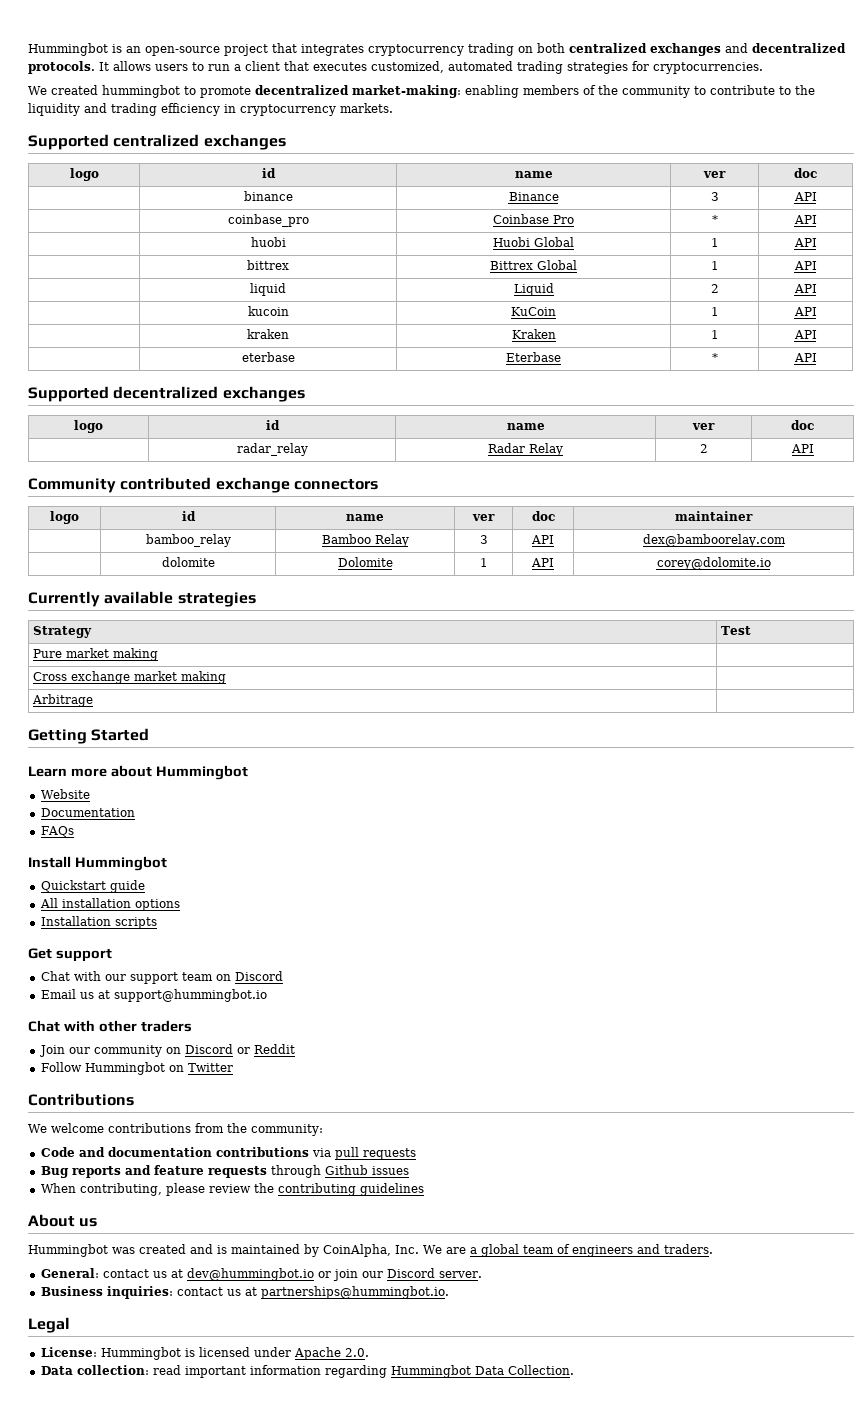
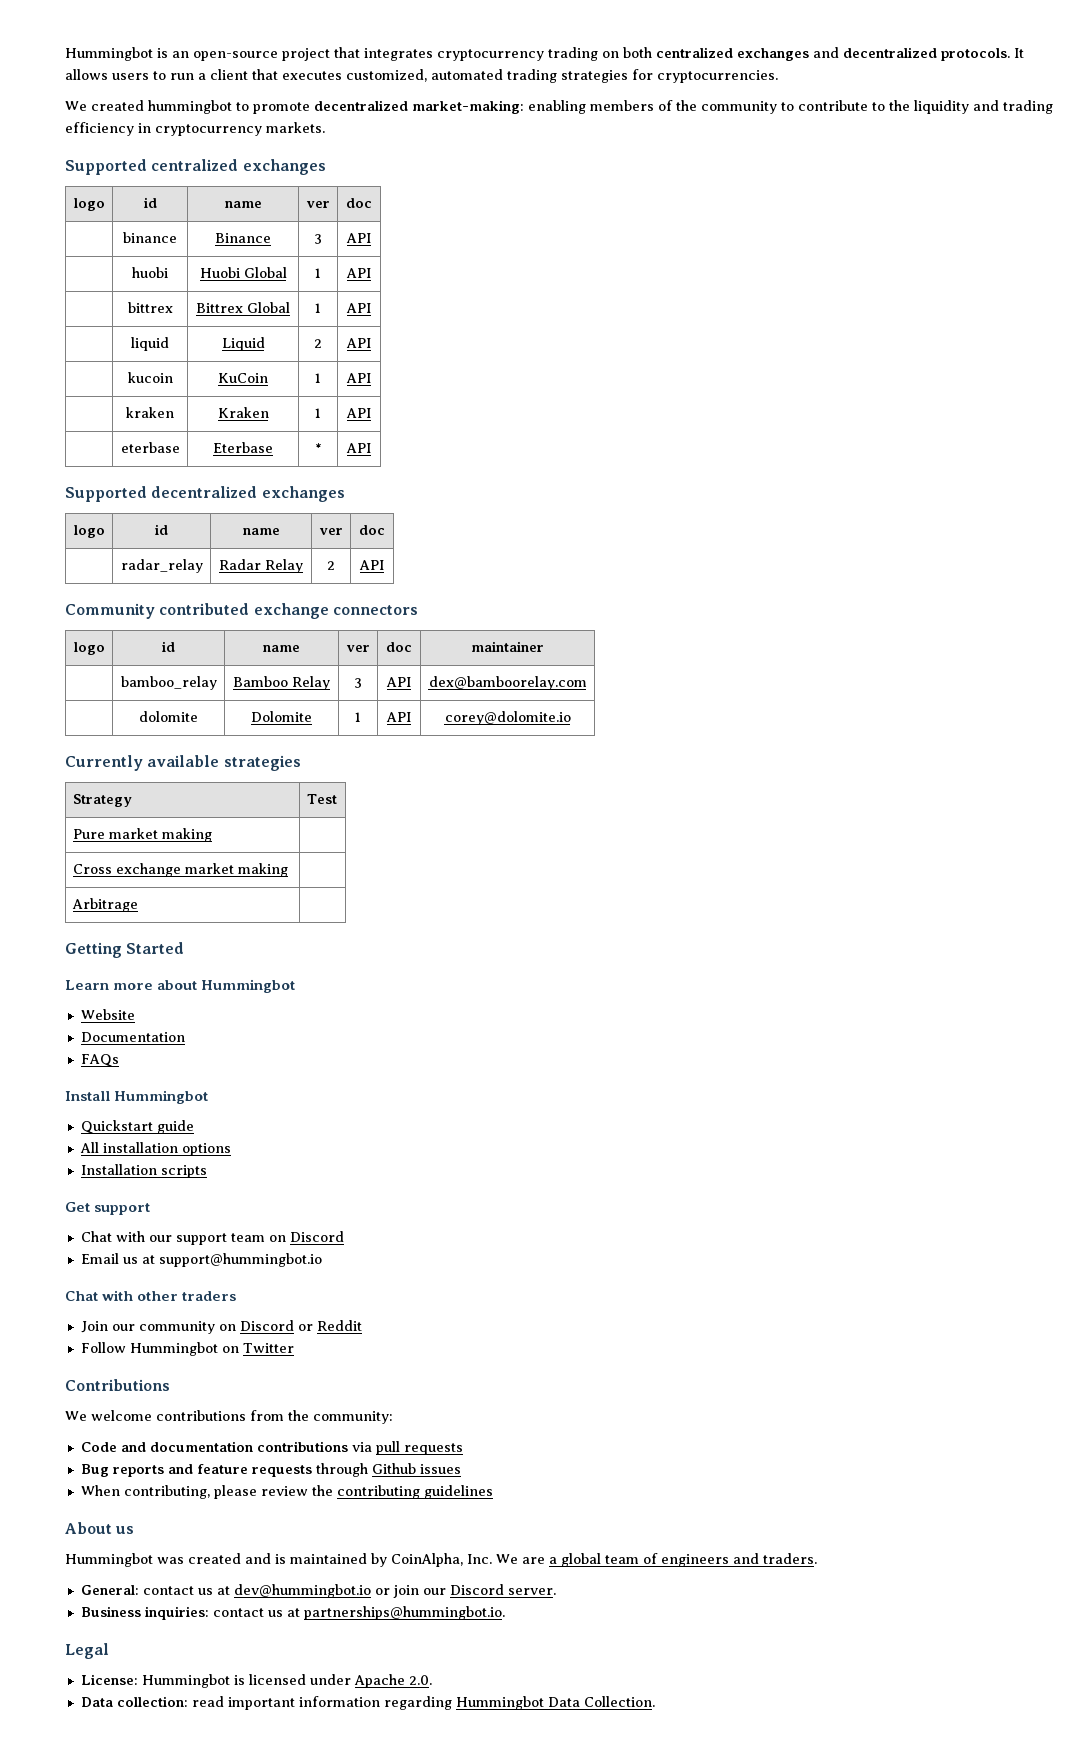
- | coinbase_pro | Coinbase Pro | * | API

